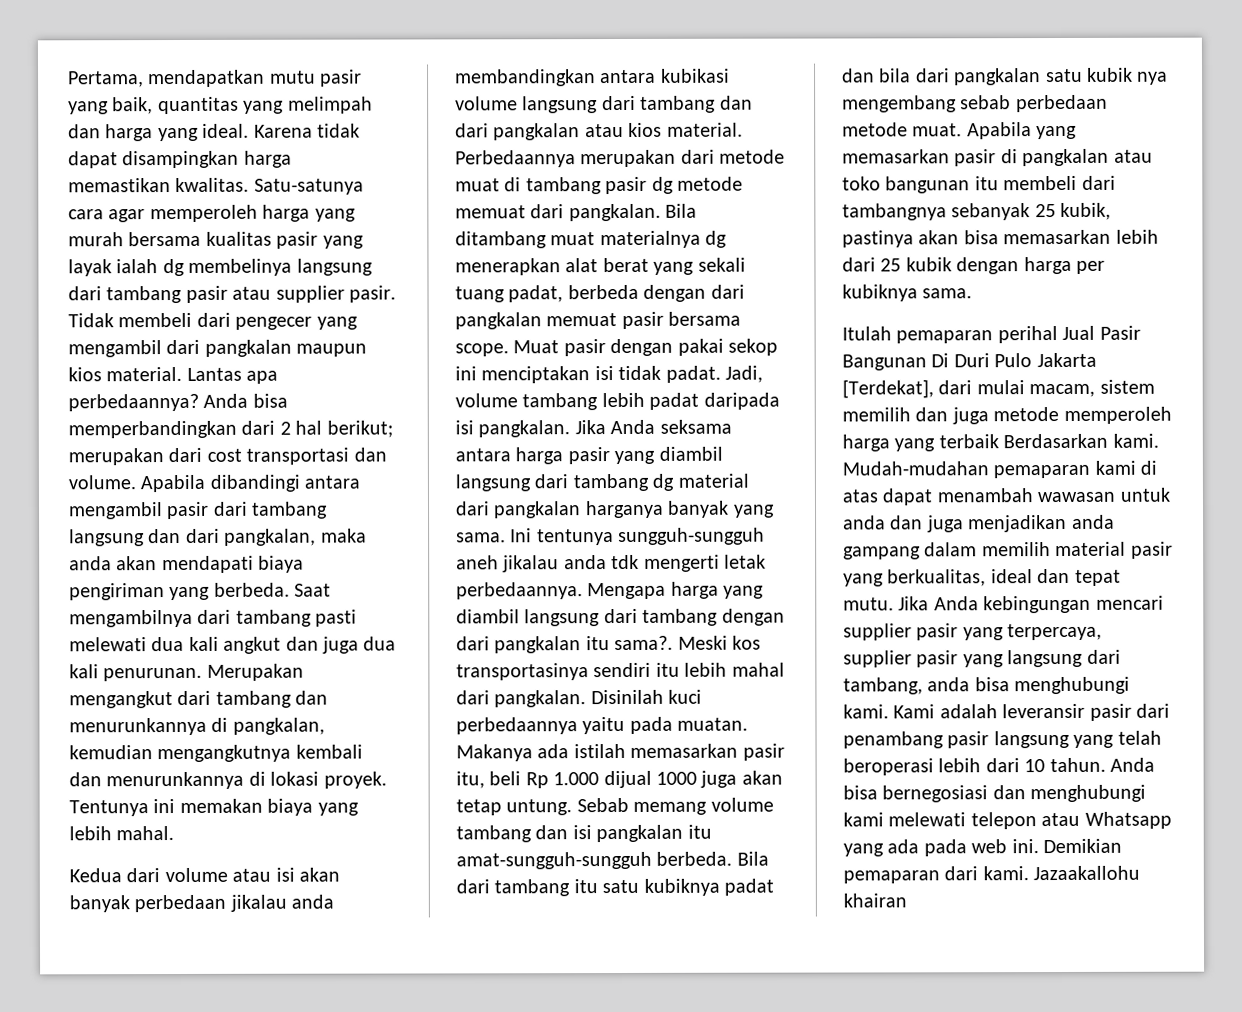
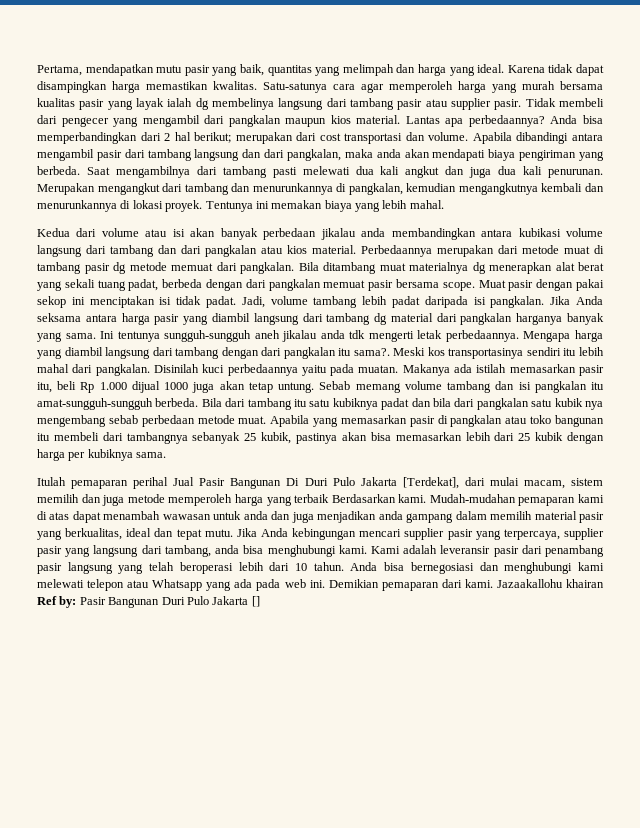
- Jazaakallohu khairan
+ Jazaakallohu khairan Ref by: Pasir Bangunan Duri Pulo Jakarta []

